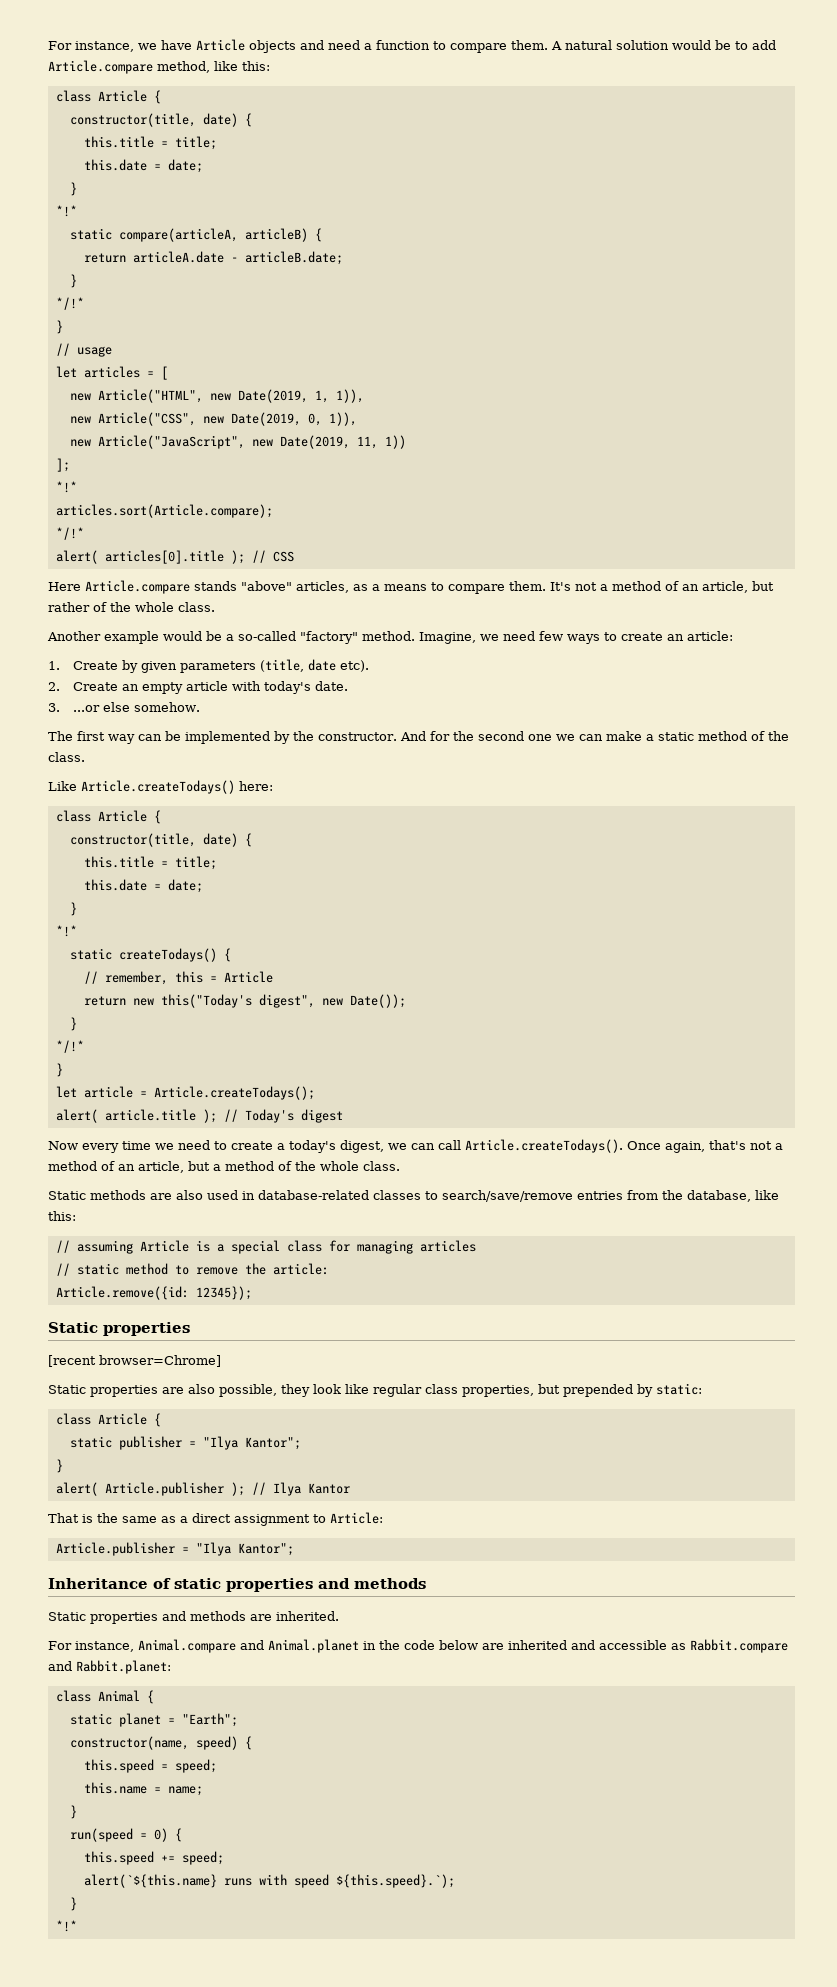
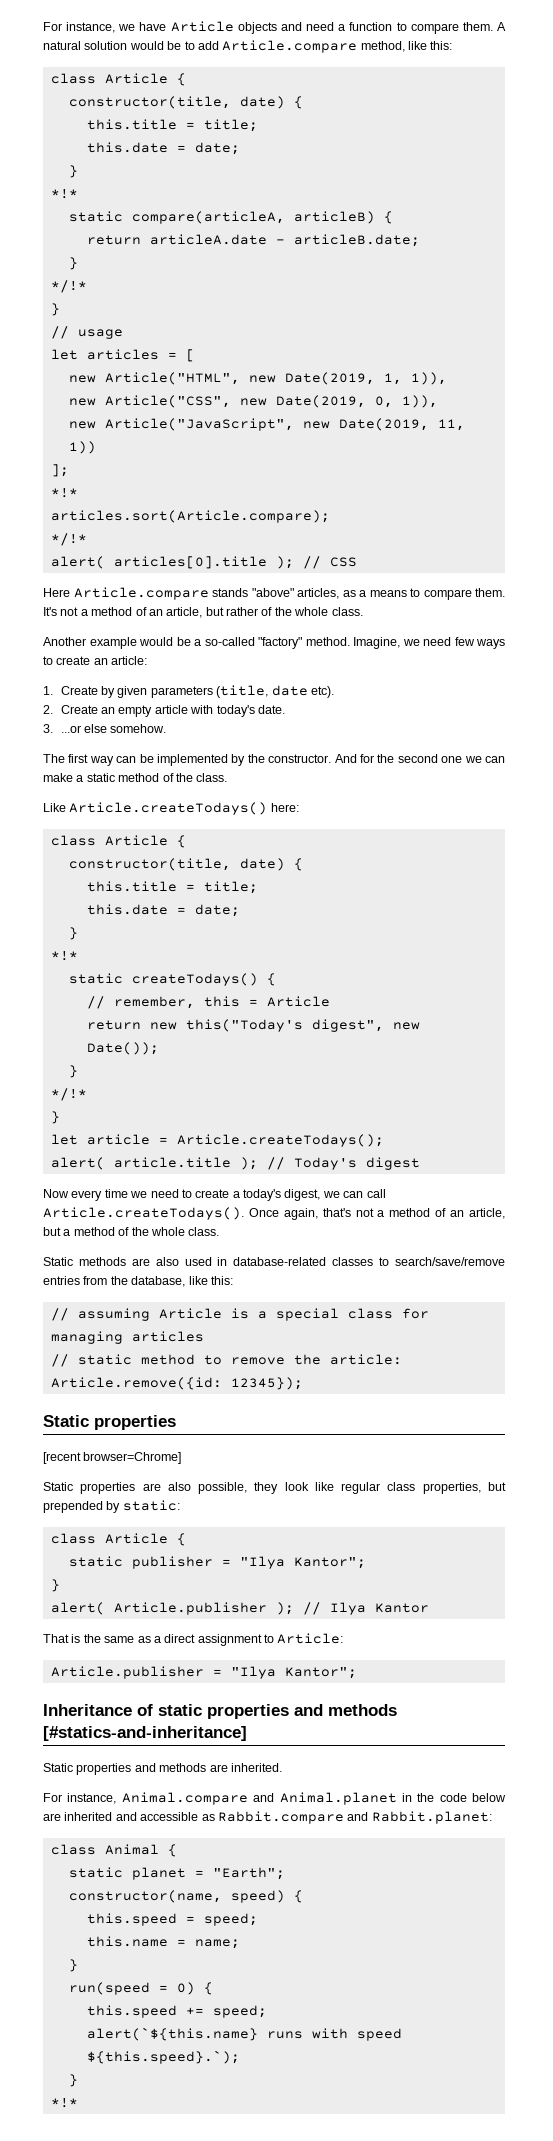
- Inheritance of static properties and methods
+ Inheritance of static properties and methods [#statics-and-inheritance]

